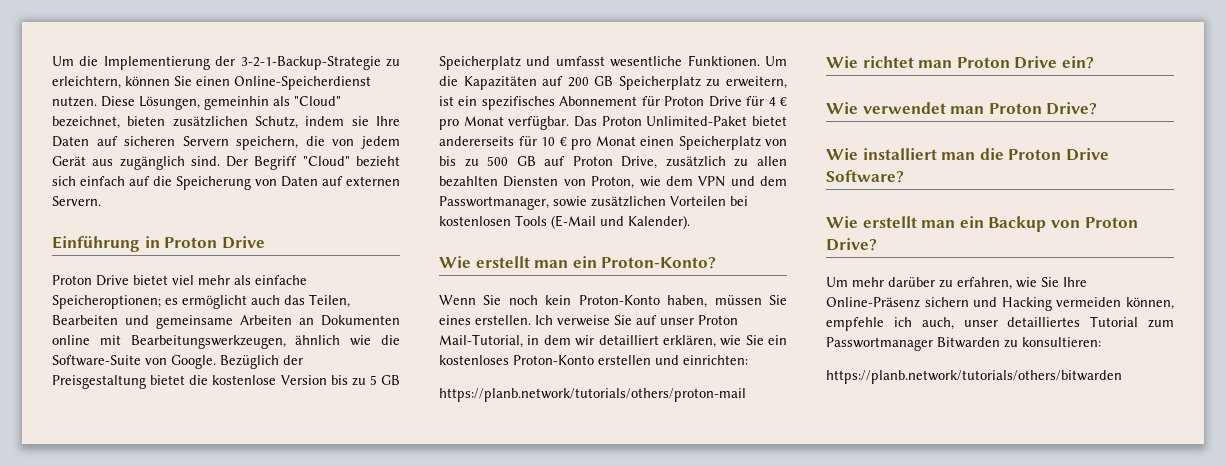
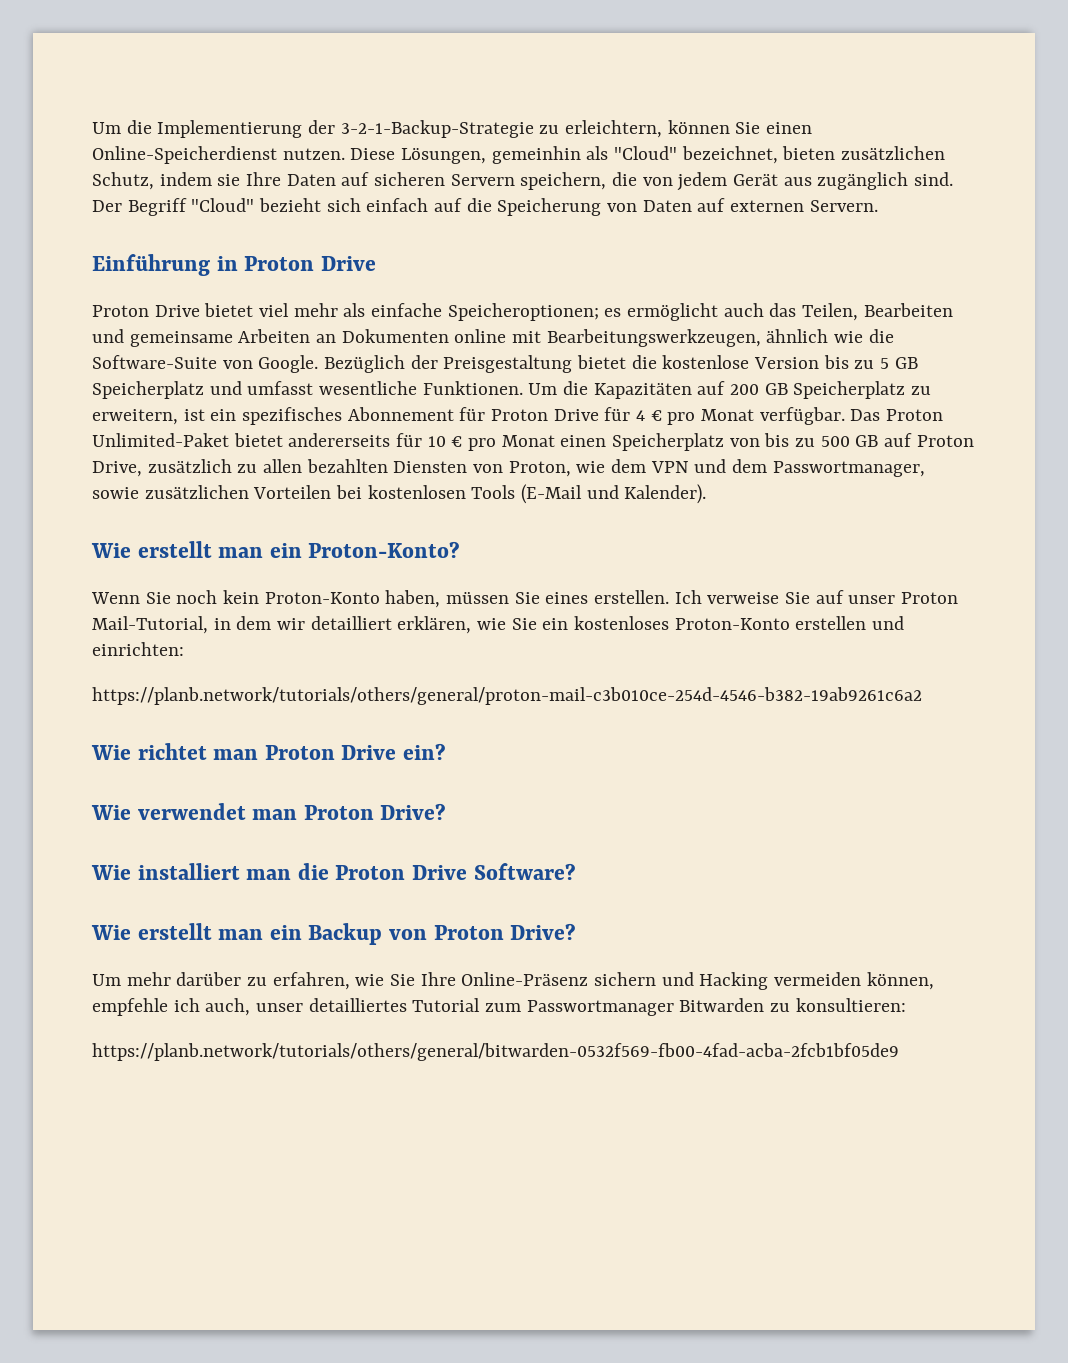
- https://planb.network/tutorials/others/proton-mail
+ https://planb.network/tutorials/others/general/proton-mail-c3b010ce-254d-4546-b382-19ab9261c6a2
- https://planb.network/tutorials/others/bitwarden
+ https://planb.network/tutorials/others/general/bitwarden-0532f569-fb00-4fad-acba-2fcb1bf05de9

